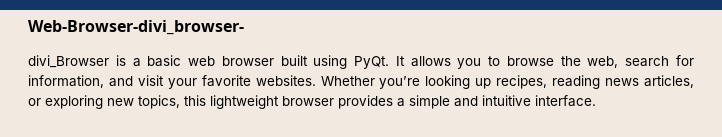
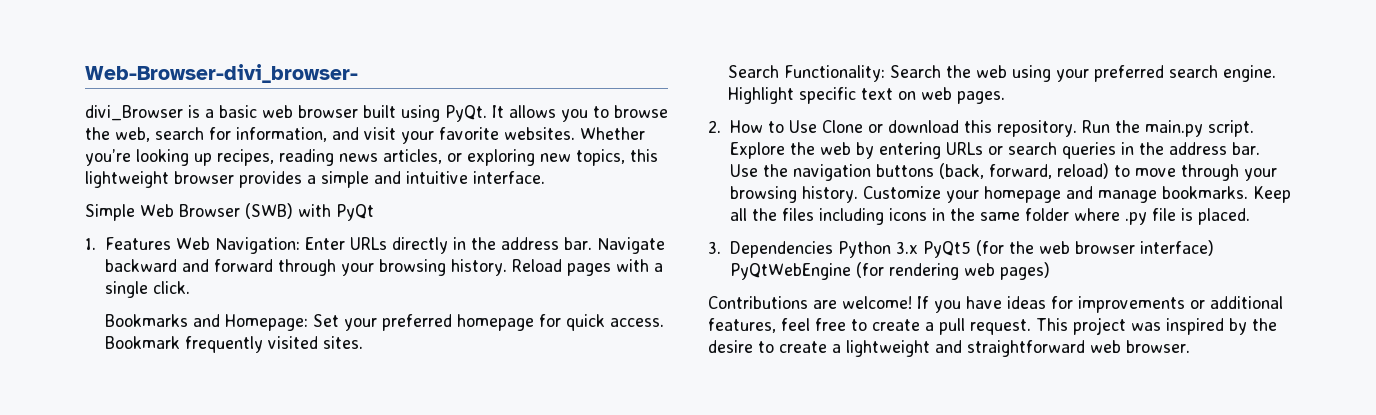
+ Simple Web Browser (SWB) with PyQt
+ 1. Features Web Navigation: Enter URLs directly in the address bar. Navigate backward and forward through your browsing history. Reload pages with a single click.
+ Bookmarks and Homepage: Set your preferred homepage for quick access. Bookmark frequently visited sites.
+ Search Functionality: Search the web using your preferred search engine. Highlight specific text on web pages.
+ 2. How to Use Clone or download this repository. Run the main.py script. Explore the web by entering URLs or search queries in the address bar. Use the navigation buttons (back, forward, reload) to move through your browsing history. Customize your homepage and manage bookmarks. Keep all the files including icons in the same folder where .py file is placed.
+ 3. Dependencies Python 3.x PyQt5 (for the web browser interface) PyQtWebEngine (for rendering web pages)
+ Contributions are welcome! If you have ideas for improvements or additional features, feel free to create a pull request. This project was inspired by the desire to create a lightweight and straightforward web browser.

